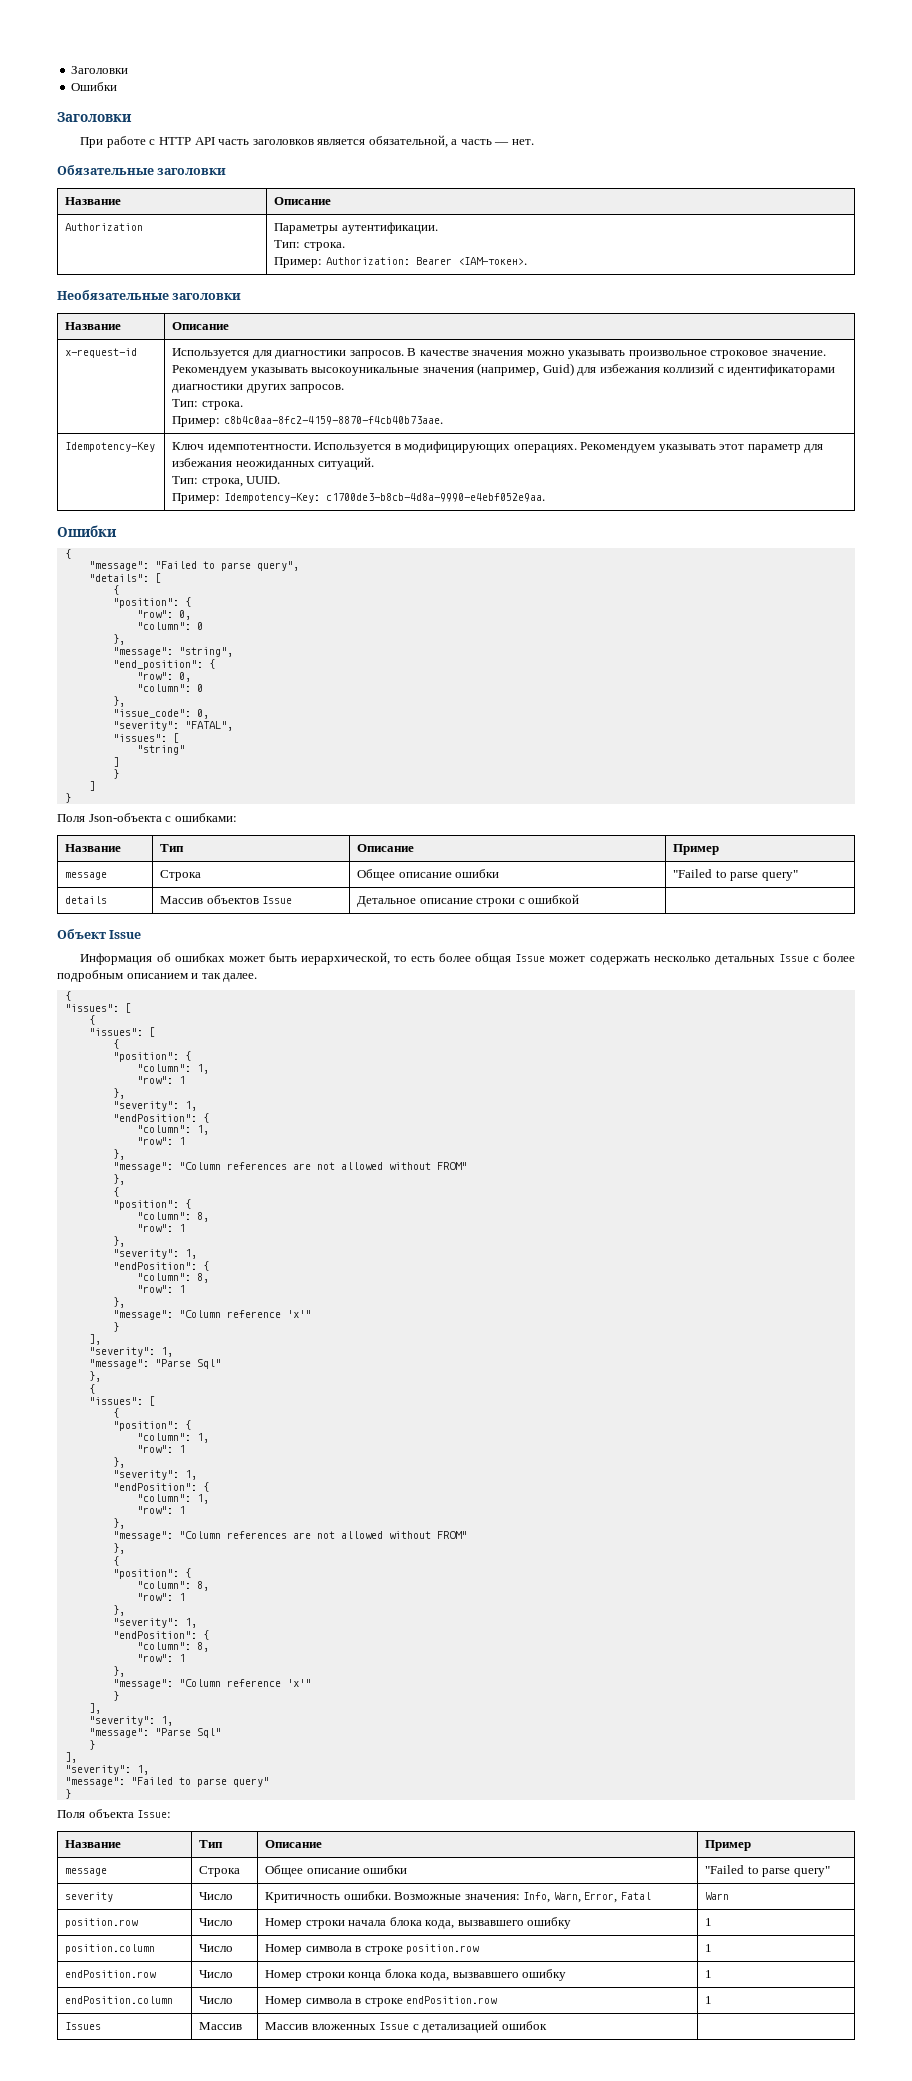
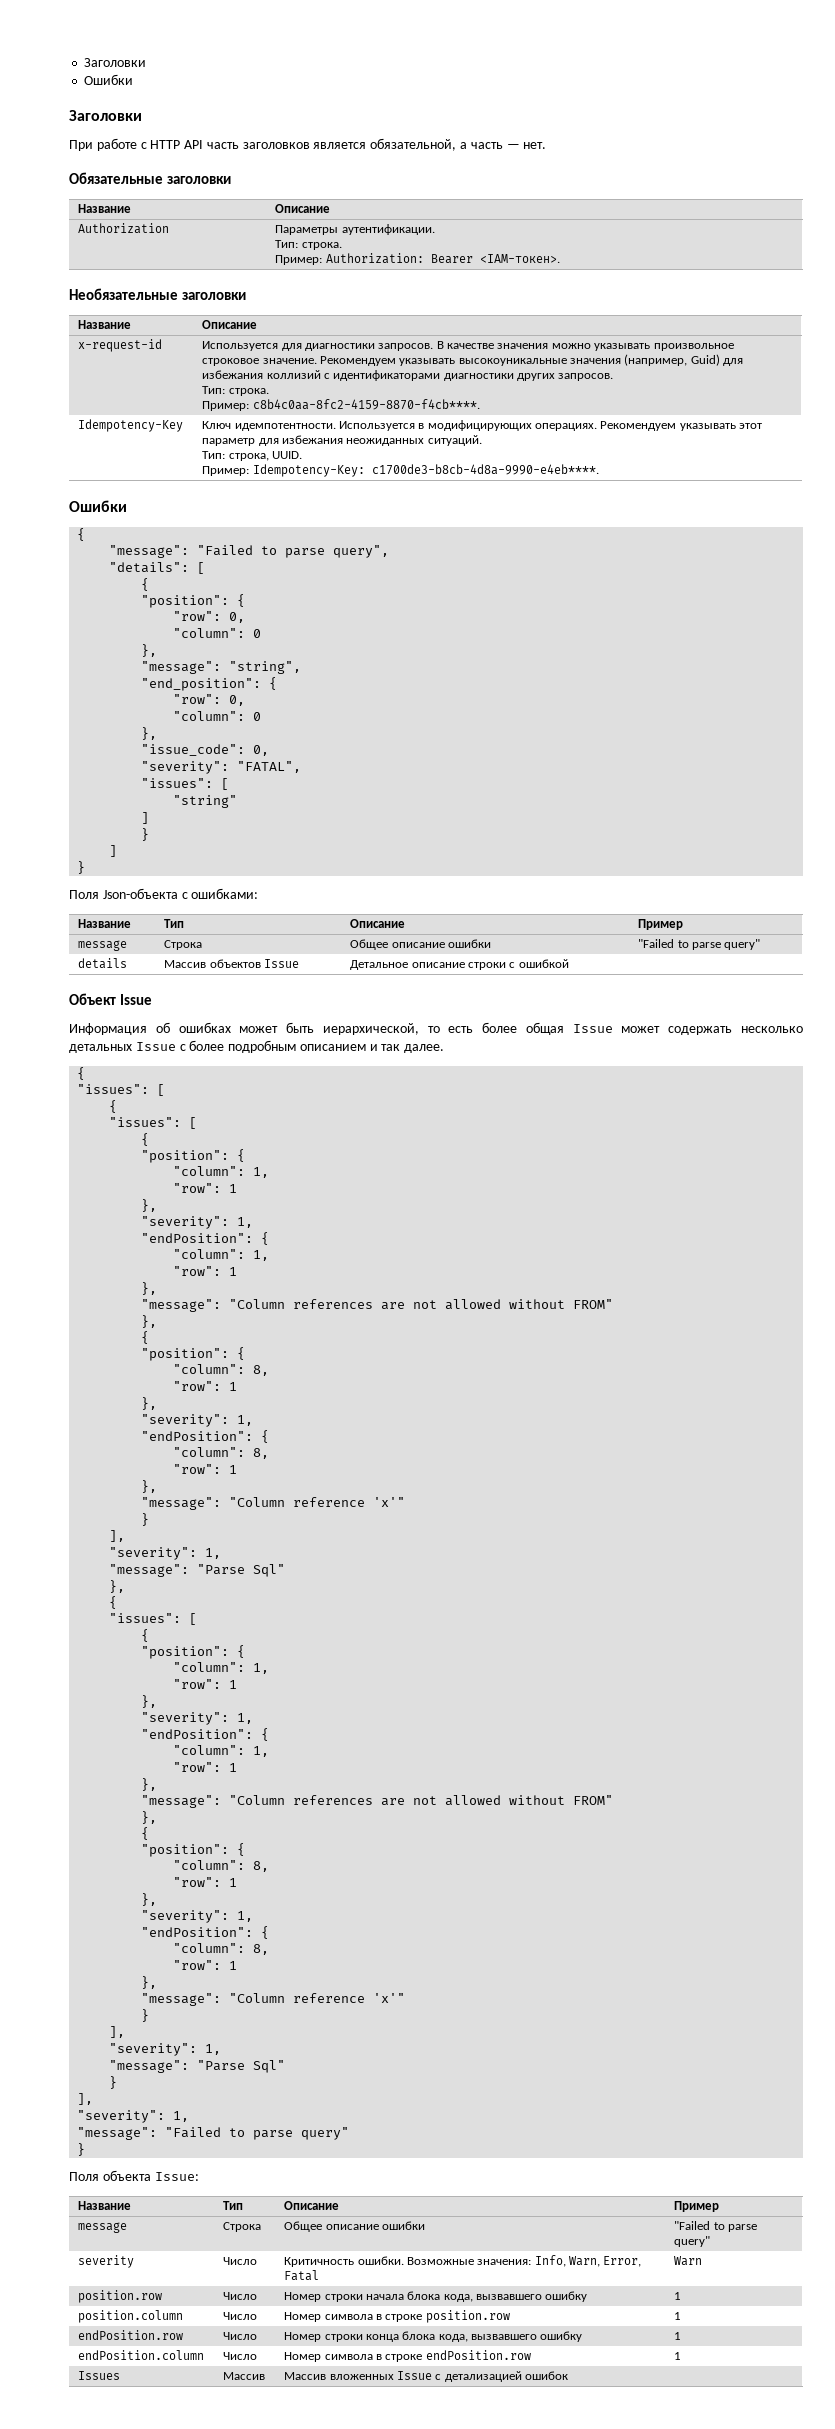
  x-request-id | Используется для диагностики запросов. В качестве значения можно указывать произвольное строковое значение. Рекомендуем указывать высокоуникальные значения (например, Guid) для избежания коллизий с идентификаторами диагностики других запросов.
  Тип: строка.
- Пример: c8b4c0aa-8fc2-4159-8870-f4cb40b73aae.
+ Пример: c8b4c0aa-8fc2-4159-8870-f4cb****.
  Idempotency-Key | Ключ идемпотентности. Используется в модифицирующих операциях. Рекомендуем указывать этот параметр для избежания неожиданных ситуаций.
  Тип: строка, UUID.
- Пример: Idempotency-Key: c1700de3-b8cb-4d8a-9990-e4ebf052e9aa.
+ Пример: Idempotency-Key: c1700de3-b8cb-4d8a-9990-e4eb****.

